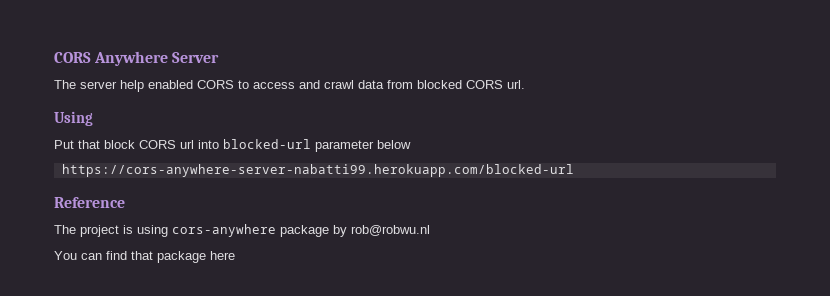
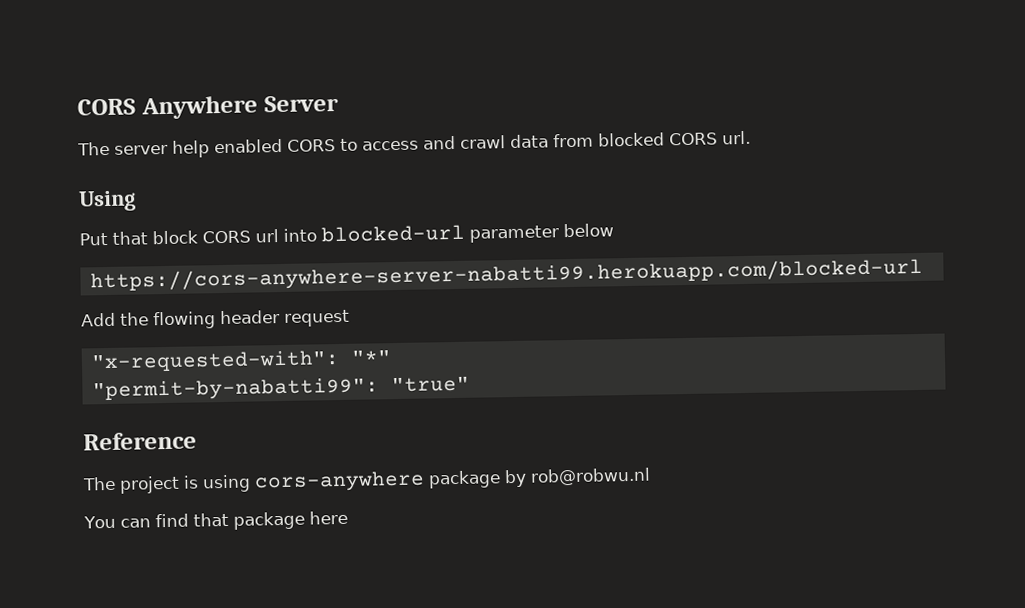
+ Add the flowing header request
+ "x-requested-with": "*"
+ "permit-by-nabatti99": "true"

